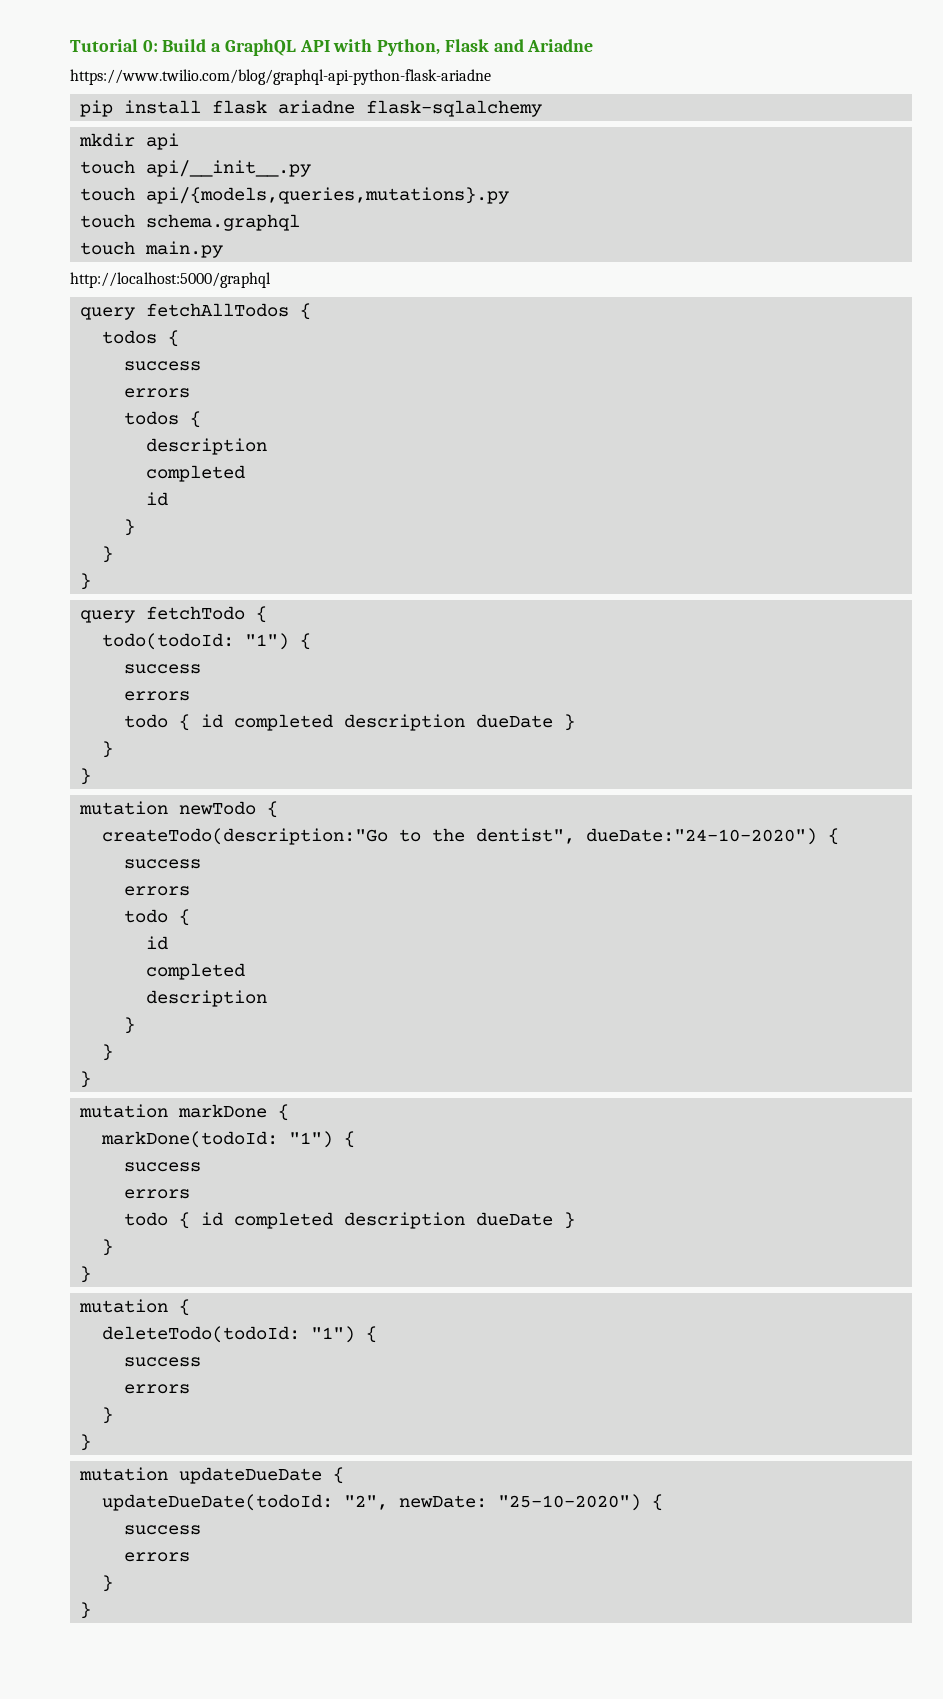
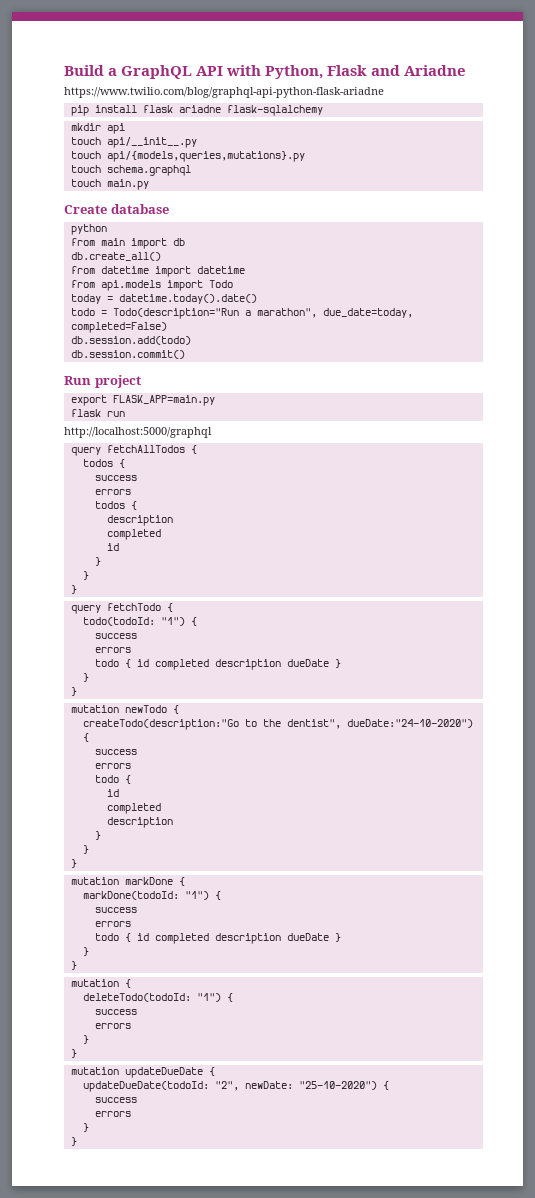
- Tutorial 0: Build a GraphQL API with Python, Flask and Ariadne
+ Build a GraphQL API with Python, Flask and Ariadne
+ Create database
+ python
+ from main import db
+ db.create_all()
+ from datetime import datetime
+ from api.models import Todo
+ today = datetime.today().date()
+ todo = Todo(description="Run a marathon", due_date=today, completed=False)
+ db.session.add(todo)
+ db.session.commit()
+ Run project
+ export FLASK_APP=main.py
+ flask run

